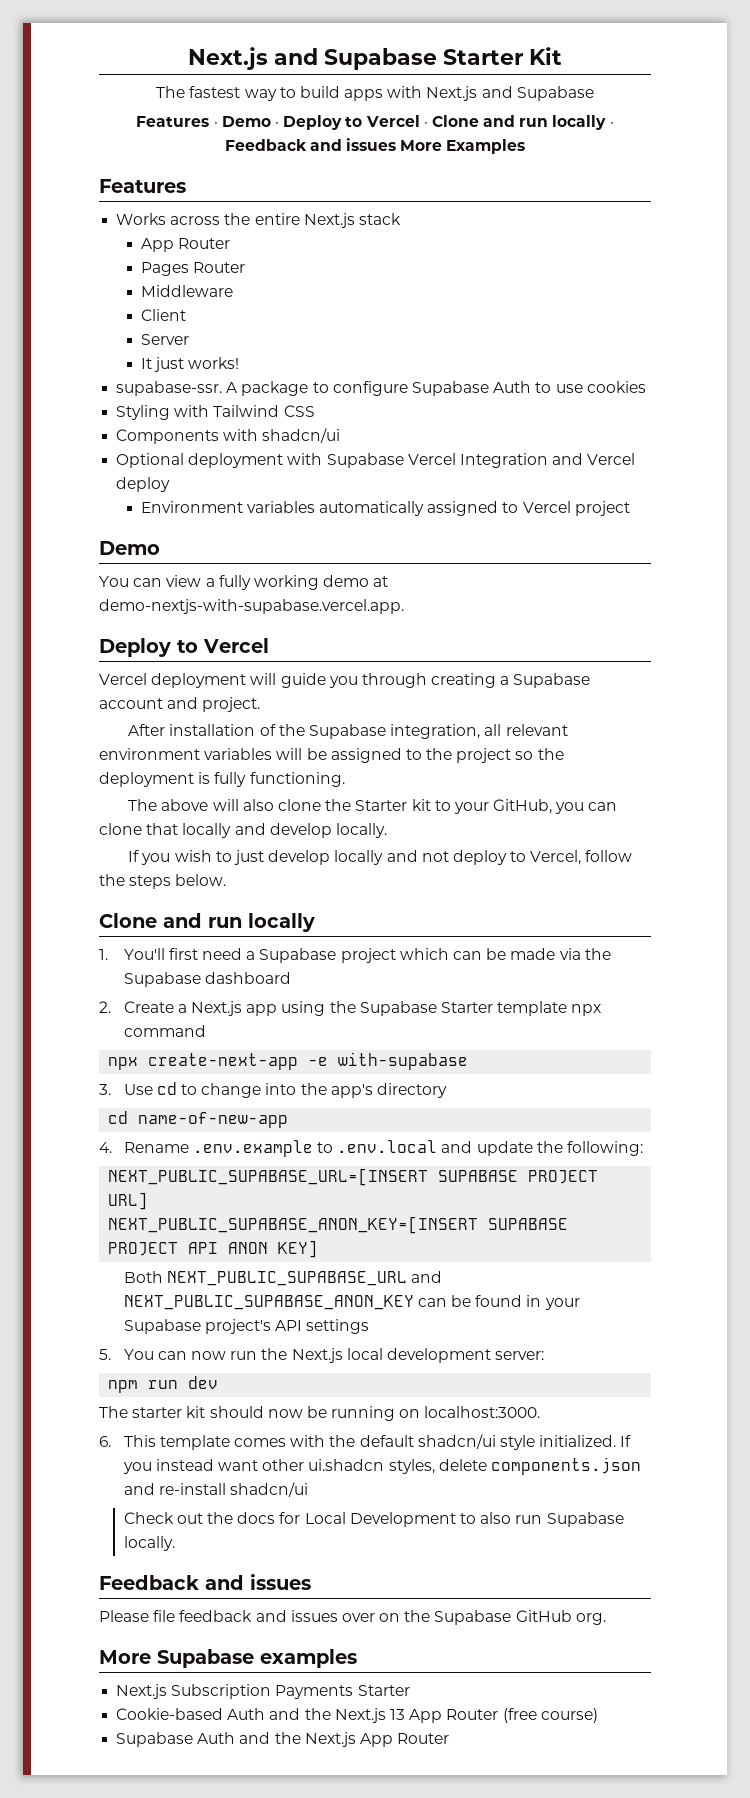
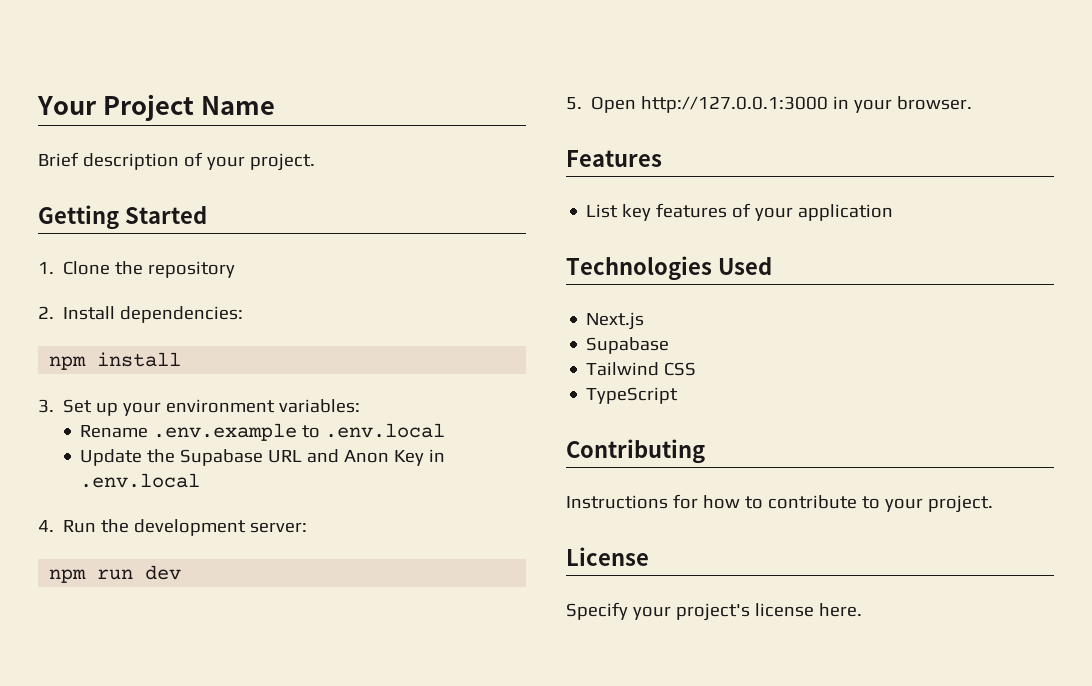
- Next.js and Supabase Starter Kit
- The fastest way to build apps with Next.js and Supabase
- Features · Demo · Deploy to Vercel · Clone and run locally · Feedback and issues More Examples
- Features
- Works across the entire Next.js stack
- App Router
- Pages Router
- Middleware
- Client
- Server
- It just works!
- supabase-ssr. A package to configure Supabase Auth to use cookies
- Styling with Tailwind CSS
- Components with shadcn/ui
- Optional deployment with Supabase Vercel Integration and Vercel deploy
- Environment variables automatically assigned to Vercel project
- Demo
- You can view a fully working demo at demo-nextjs-with-supabase.vercel.app.
- Deploy to Vercel
- Vercel deployment will guide you through creating a Supabase account and project.
- After installation of the Supabase integration, all relevant environment variables will be assigned to the project so the deployment is fully functioning.
- The above will also clone the Starter kit to your GitHub, you can clone that locally and develop locally.
- If you wish to just develop locally and not deploy to Vercel, follow the steps below.
- Clone and run locally
- 1. You'll first need a Supabase project which can be made via the Supabase dashboard
- 2. Create a Next.js app using the Supabase Starter template npx command
- npx create-next-app -e with-supabase
- 3. Use cd to change into the app's directory
- cd name-of-new-app
- 4. Rename .env.example to .env.local and update the following:
- NEXT_PUBLIC_SUPABASE_URL=[INSERT SUPABASE PROJECT URL]
- NEXT_PUBLIC_SUPABASE_ANON_KEY=[INSERT SUPABASE PROJECT API ANON KEY]
- Both NEXT_PUBLIC_SUPABASE_URL and NEXT_PUBLIC_SUPABASE_ANON_KEY can be found in your Supabase project's API settings
- 5. You can now run the Next.js local development server:
+ Your Project Name
+ Brief description of your project.
+ Getting Started
+ 1. Clone the repository
+ 2. Install dependencies:
+ npm install
+ 3. Set up your environment variables:
+ Rename .env.example to .env.local
+ Update the Supabase URL and Anon Key in .env.local
+ 4. Run the development server:
- The starter kit should now be running on localhost:3000.
- 6. This template comes with the default shadcn/ui style initialized. If you instead want other ui.shadcn styles, delete components.json and re-install shadcn/ui
- Check out the docs for Local Development to also run Supabase locally.
- Feedback and issues
- Please file feedback and issues over on the Supabase GitHub org.
- More Supabase examples
- Next.js Subscription Payments Starter
- Cookie-based Auth and the Next.js 13 App Router (free course)
- Supabase Auth and the Next.js App Router
+ 5. Open http://127.0.0.1:3000 in your browser.
+ Features
+ List key features of your application
+ Technologies Used
+ Next.js
+ Supabase
+ Tailwind CSS
+ TypeScript
+ Contributing
+ Instructions for how to contribute to your project.
+ License
+ Specify your project's license here.

